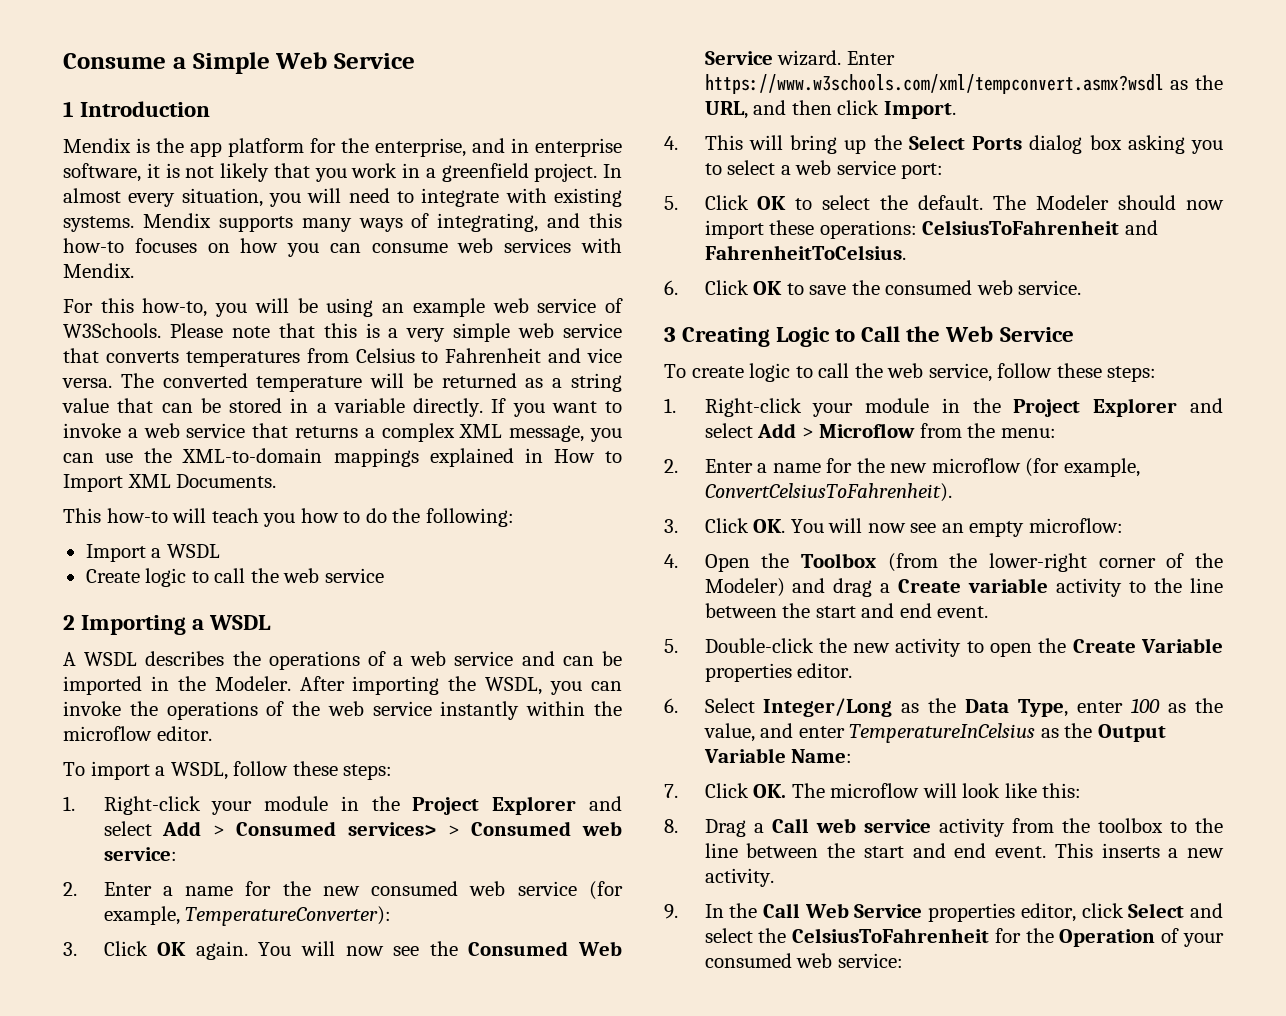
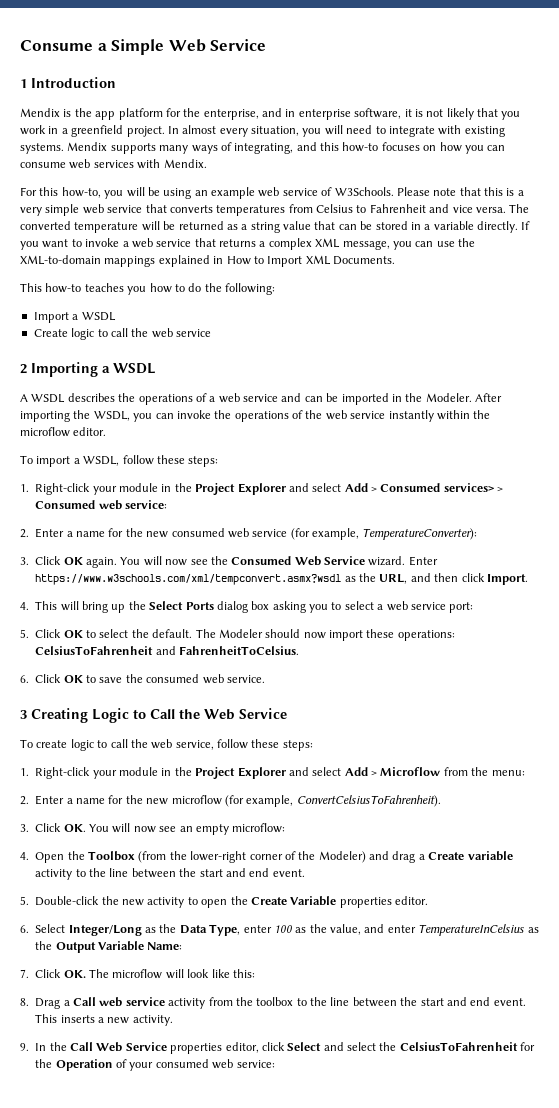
- This how-to will teach you how to do the following:
+ This how-to teaches you how to do the following:

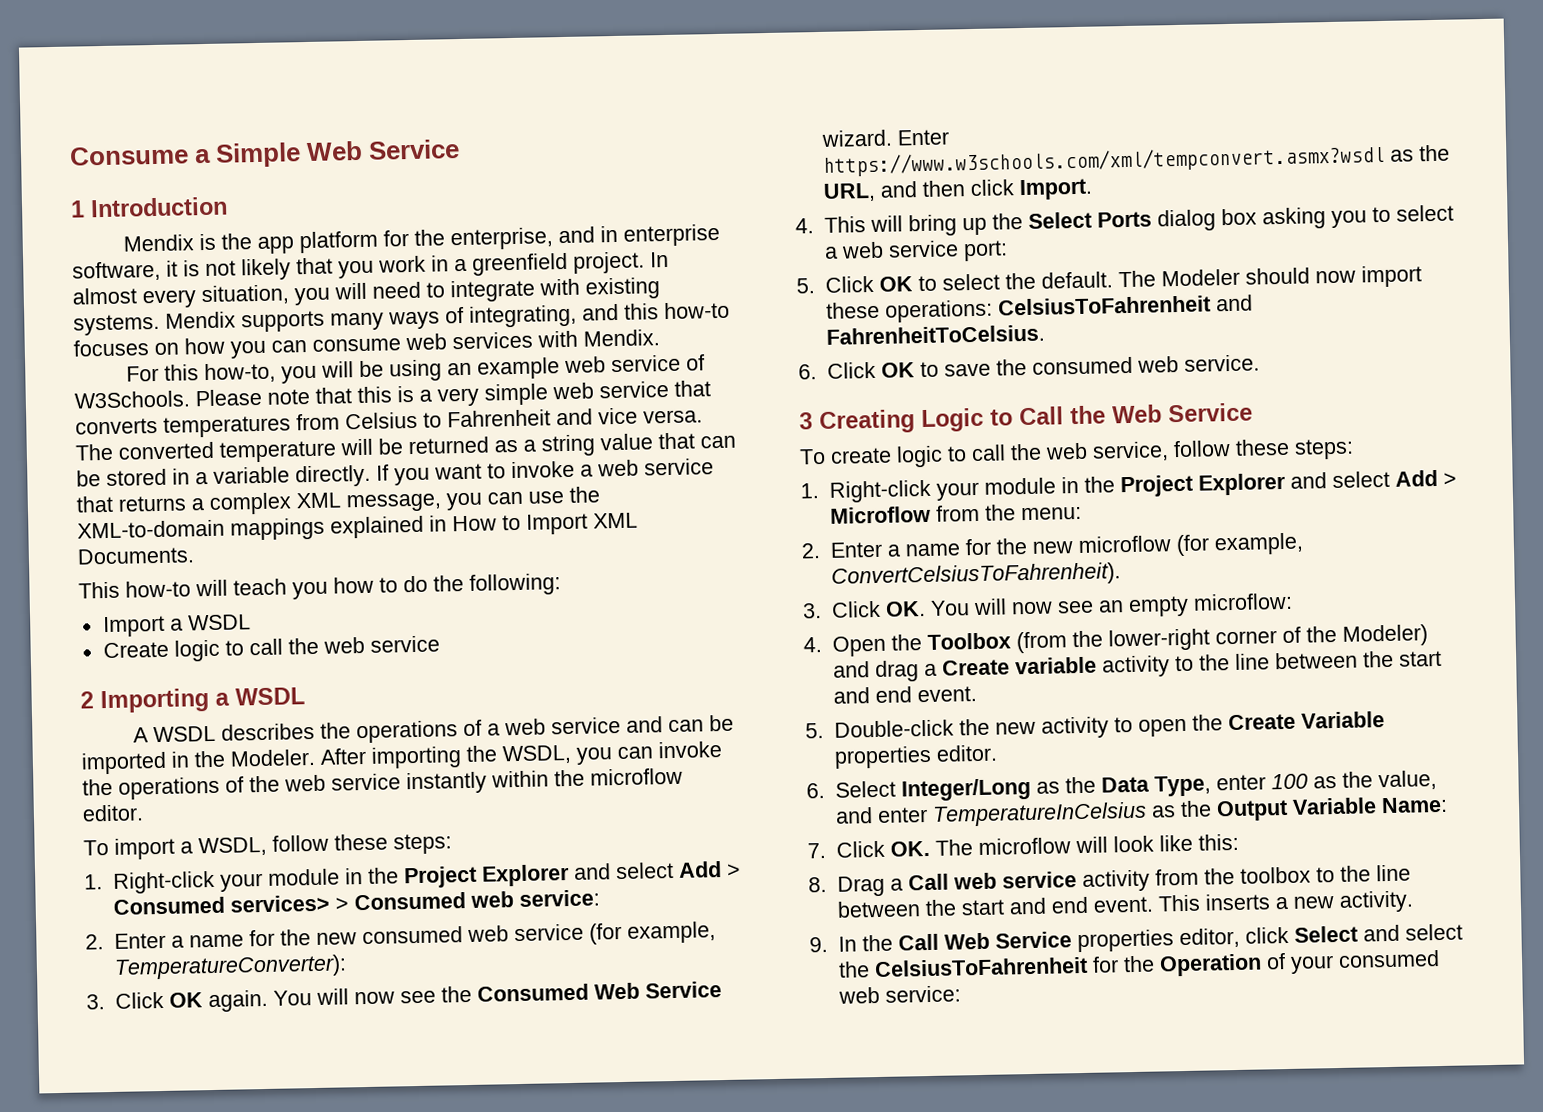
- This how-to teaches you how to do the following:
+ This how-to will teach you how to do the following:

